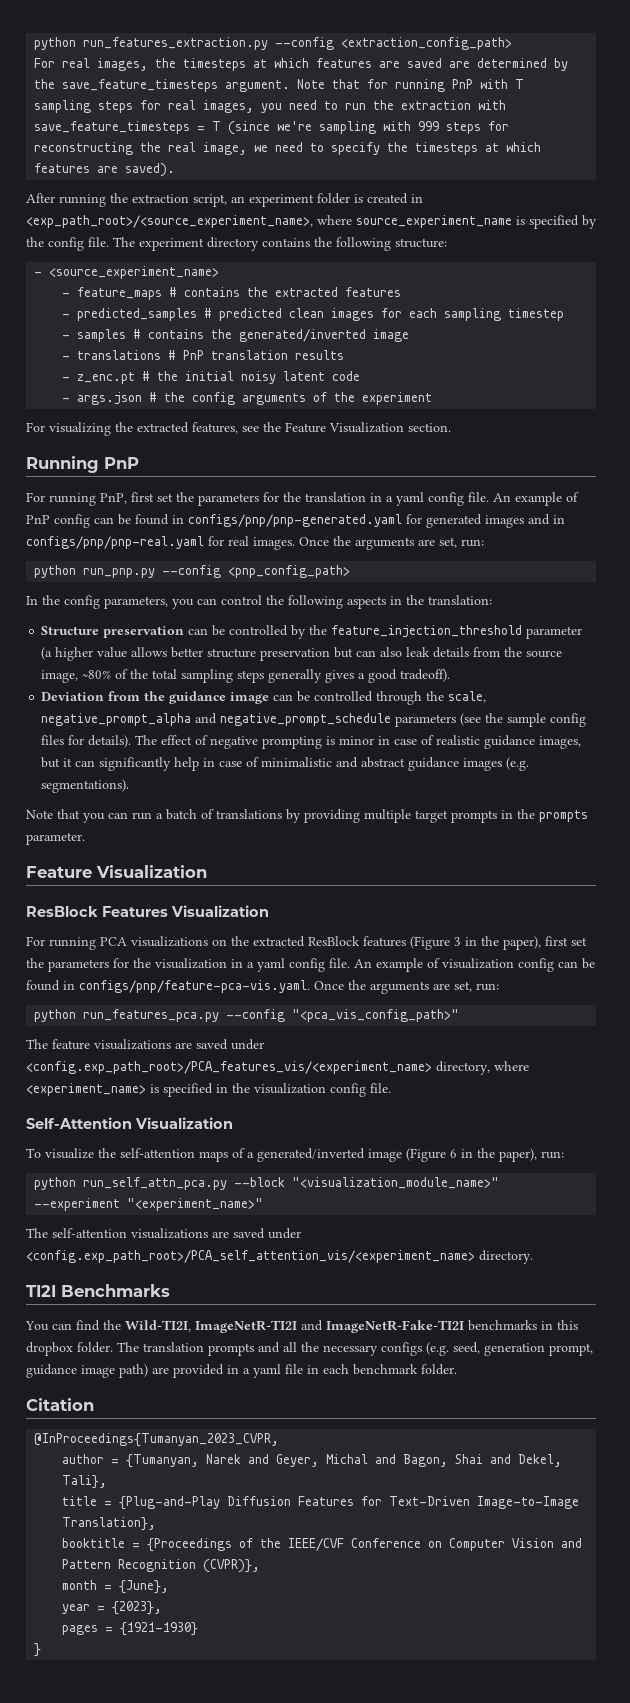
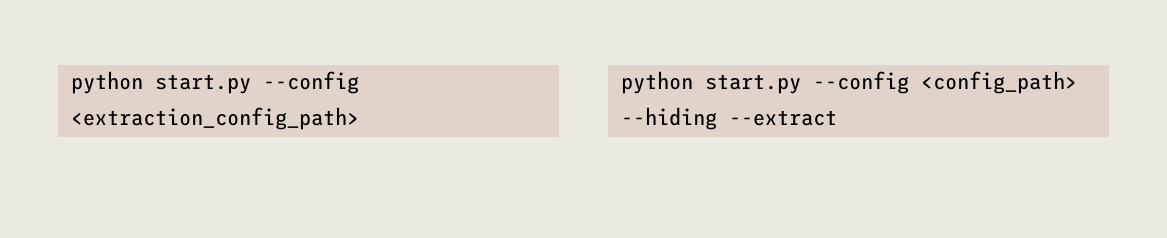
- python run_features_extraction.py --config <extraction_config_path>
+ python start.py --config <extraction_config_path>
- For real images, the timesteps at which features are saved are determined by the save_feature_timesteps argument. Note that for running PnP with T sampling steps for real images, you need to run the extraction with save_feature_timesteps = T (since we're sampling with 999 steps for reconstructing the real image, we need to specify the timesteps at which features are saved).
- After running the extraction script, an experiment folder is created in <exp_path_root>/<source_experiment_name>, where source_experiment_name is specified by the config file. The experiment directory contains the following structure:
- - <source_experiment_name>
- - feature_maps # contains the extracted features
- - predicted_samples # predicted clean images for each sampling timestep
- - samples # contains the generated/inverted image
- - translations # PnP translation results
- - z_enc.pt # the initial noisy latent code
- - args.json # the config arguments of the experiment
- For visualizing the extracted features, see the Feature Visualization section.
- Running PnP
- For running PnP, first set the parameters for the translation in a yaml config file. An example of PnP config can be found in configs/pnp/pnp-generated.yaml for generated images and in configs/pnp/pnp-real.yaml for real images. Once the arguments are set, run:
- python run_pnp.py --config <pnp_config_path>
- In the config parameters, you can control the following aspects in the translation:
- Structure preservation can be controlled by the feature_injection_threshold parameter (a higher value allows better structure preservation but can also leak details from the source image, ~80% of the total sampling steps generally gives a good tradeoff).
- Deviation from the guidance image can be controlled through the scale, negative_prompt_alpha and negative_prompt_schedule parameters (see the sample config files for details). The effect of negative prompting is minor in case of realistic guidance images, but it can significantly help in case of minimalistic and abstract guidance images (e.g. segmentations).
- Note that you can run a batch of translations by providing multiple target prompts in the prompts parameter.
- Feature Visualization
- ResBlock Features Visualization
- For running PCA visualizations on the extracted ResBlock features (Figure 3 in the paper), first set the parameters for the visualization in a yaml config file. An example of visualization config can be found in configs/pnp/feature-pca-vis.yaml. Once the arguments are set, run:
- python run_features_pca.py --config "<pca_vis_config_path>"
- The feature visualizations are saved under <config.exp_path_root>/PCA_features_vis/<experiment_name> directory, where <experiment_name> is specified in the visualization config file.
- Self-Attention Visualization
- To visualize the self-attention maps of a generated/inverted image (Figure 6 in the paper), run:
- python run_self_attn_pca.py --block "<visualization_module_name>" --experiment "<experiment_name>"
- The self-attention visualizations are saved under <config.exp_path_root>/PCA_self_attention_vis/<experiment_name> directory.
- TI2I Benchmarks
- You can find the Wild-TI2I, ImageNetR-TI2I and ImageNetR-Fake-TI2I benchmarks in this dropbox folder. The translation prompts and all the necessary configs (e.g. seed, generation prompt, guidance image path) are provided in a yaml file in each benchmark folder.
- Citation
- @InProceedings{Tumanyan_2023_CVPR,
- author = {Tumanyan, Narek and Geyer, Michal and Bagon, Shai and Dekel, Tali},
- title = {Plug-and-Play Diffusion Features for Text-Driven Image-to-Image Translation},
- booktitle = {Proceedings of the IEEE/CVF Conference on Computer Vision and Pattern Recognition (CVPR)},
- month = {June},
- year = {2023},
- pages = {1921-1930}
- }
+ python start.py --config <config_path> --hiding --extract

